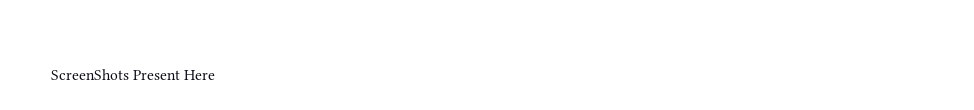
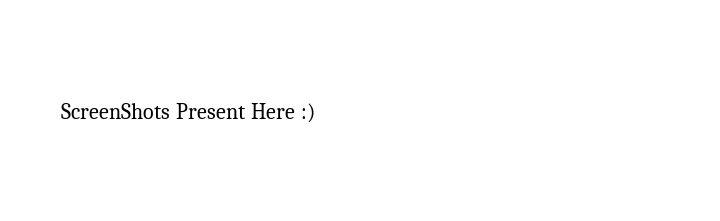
- ScreenShots Present Here
+ ScreenShots Present Here :)

